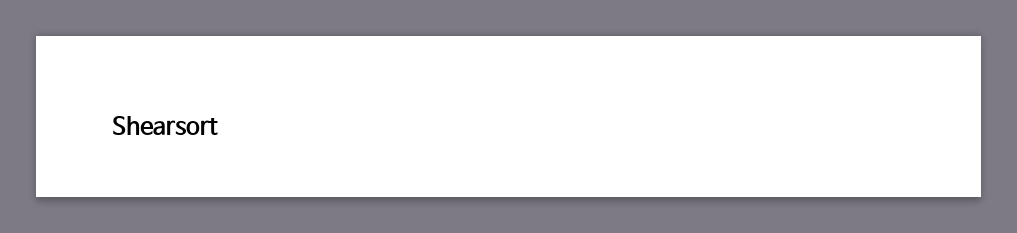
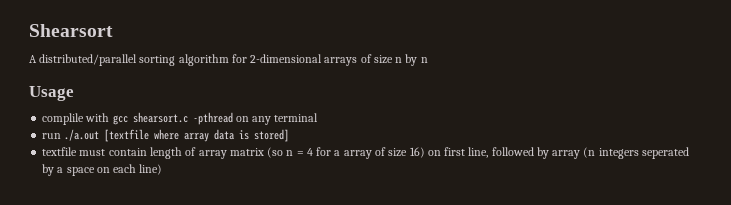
+ A distributed/parallel sorting algorithm for 2-dimensional arrays of size n by n
+ Usage
+ complile with gcc shearsort.c -pthread on any terminal
+ run ./a.out [textfile where array data is stored]
+ textfile must contain length of array matrix (so n = 4 for a array of size 16) on first line, followed by array (n integers seperated by a space on each line)

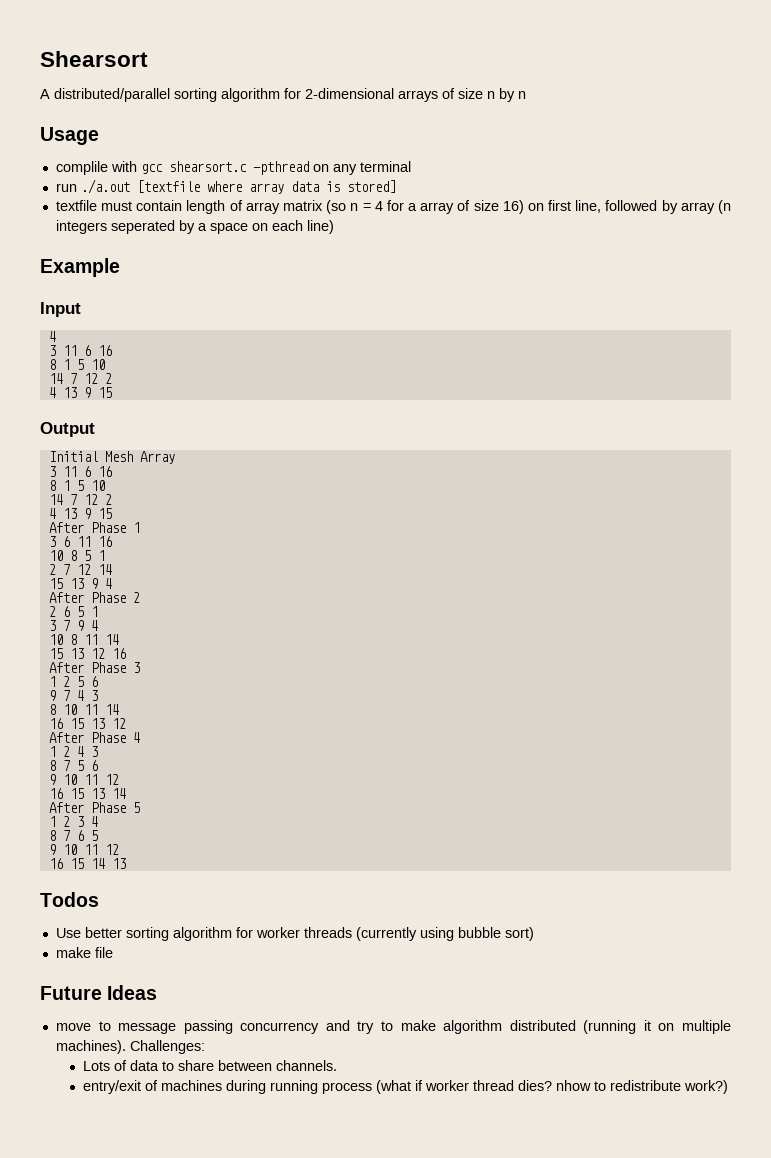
+ Example
+ Input
+ 4
+ 3 11 6 16
+ 8 1 5 10
+ 14 7 12 2
+ 4 13 9 15
+ Output
+ Initial Mesh Array
+ 3 11 6 16
+ 8 1 5 10
+ 14 7 12 2
+ 4 13 9 15
+ After Phase 1
+ 3 6 11 16
+ 10 8 5 1
+ 2 7 12 14
+ 15 13 9 4
+ After Phase 2
+ 2 6 5 1
+ 3 7 9 4
+ 10 8 11 14
+ 15 13 12 16
+ After Phase 3
+ 1 2 5 6
+ 9 7 4 3
+ 8 10 11 14
+ 16 15 13 12
+ After Phase 4
+ 1 2 4 3
+ 8 7 5 6
+ 9 10 11 12
+ 16 15 13 14
+ After Phase 5
+ 1 2 3 4
+ 8 7 6 5
+ 9 10 11 12
+ 16 15 14 13
+ Todos
+ Use better sorting algorithm for worker threads (currently using bubble sort)
+ make file
+ Future Ideas
+ move to message passing concurrency and try to make algorithm distributed (running it on multiple machines). Challenges:
+ Lots of data to share between channels.
+ entry/exit of machines during running process (what if worker thread dies? nhow to redistribute work?)

